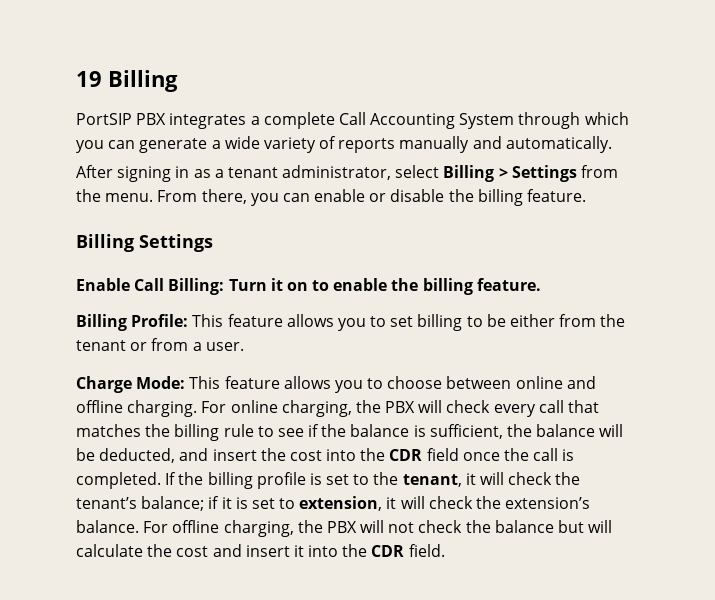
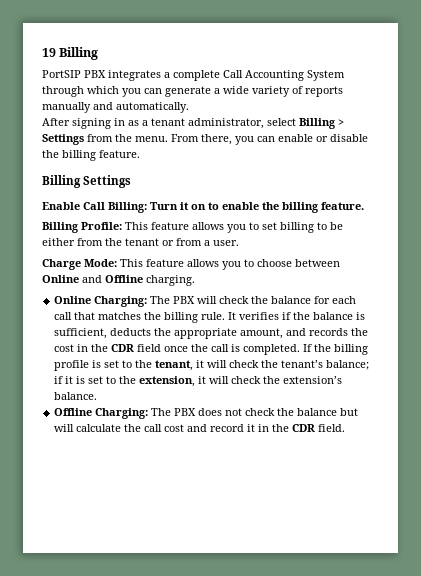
- Charge Mode: This feature allows you to choose between online and offline charging. For online charging, the PBX will check every call that matches the billing rule to see if the balance is sufficient, the balance will be deducted, and insert the cost into the CDR field once the call is completed.
+ Charge Mode: This feature allows you to choose between Online and Offline charging.
+ Online Charging: The PBX will check the balance for each call that matches the billing rule. It verifies if the balance is sufficient, deducts the appropriate amount, and records the cost in the CDR field once the call is completed.
- If the billing profile is set to the tenant, it will check the tenant’s balance; if it is set to extension, it will check the extension’s balance. For offline charging, the PBX will not check the balance but will calculate the cost and insert it into the CDR field.
+ If the billing profile is set to the tenant, it will check the tenant’s balance; if it is set to the extension, it will check the extension’s balance.
+ Offline Charging: The PBX does not check the balance but will calculate the call cost and record it in the CDR field.

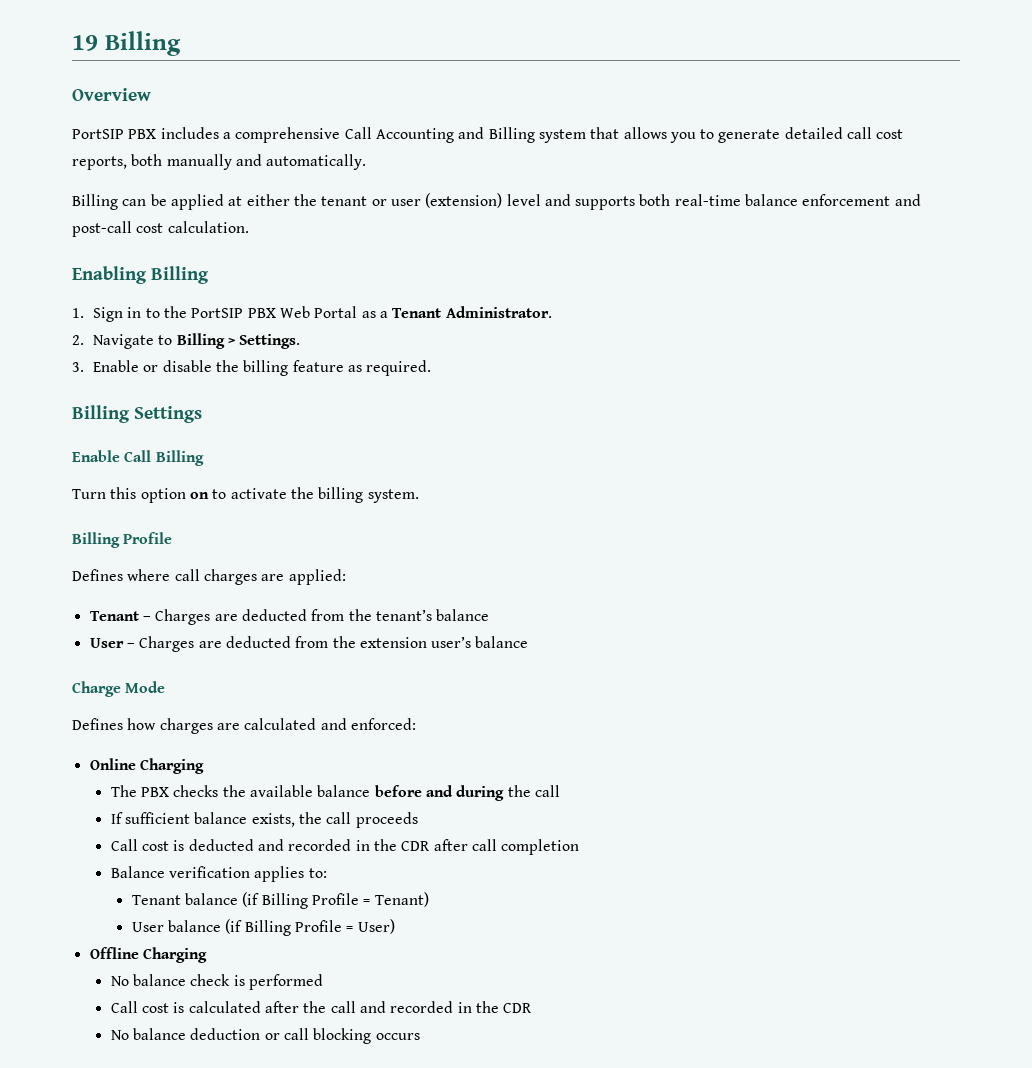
- PortSIP PBX integrates a complete Call Accounting System through which you can generate a wide variety of reports manually and automatically.
- After signing in as a tenant administrator, select Billing > Settings from the menu. From there, you can enable or disable the billing feature.
+ Overview
+ PortSIP PBX includes a comprehensive Call Accounting and Billing system that allows you to generate detailed call cost reports, both manually and automatically.
+ Billing can be applied at either the tenant or user (extension) level and supports both real-time balance enforcement and post-call cost calculation.
+ Enabling Billing
+ 1. Sign in to the PortSIP PBX Web Portal as a Tenant Administrator.
+ 2. Navigate to Billing > Settings.
+ 3. Enable or disable the billing feature as required.
- Enable Call Billing: Turn it on to enable the billing feature.
- Billing Profile: This feature allows you to set billing to be either from the tenant or from a user.
- Charge Mode: This feature allows you to choose between Online and Offline charging.
- Online Charging: The PBX will check the balance for each call that matches the billing rule. It verifies if the balance is sufficient, deducts the appropriate amount, and records the cost in the CDR field once the call is completed. If the billing profile is set to the tenant, it will check the tenant’s balance; if it is set to the extension, it will check the extension’s balance.
- Offline Charging: The PBX does not check the balance but will calculate the call cost and record it in the CDR field.
+ Enable Call Billing
+ Turn this option on to activate the billing system.
+ Billing Profile
+ Defines where call charges are applied:
+ Tenant – Charges are deducted from the tenant’s balance
+ User – Charges are deducted from the extension user’s balance
+ Charge Mode
+ Defines how charges are calculated and enforced:
+ Online Charging
+ The PBX checks the available balance before and during the call
+ If sufficient balance exists, the call proceeds
+ Call cost is deducted and recorded in the CDR after call completion
+ Balance verification applies to:
+ Tenant balance (if Billing Profile = Tenant)
+ User balance (if Billing Profile = User)
+ Offline Charging
+ No balance check is performed
+ Call cost is calculated after the call and recorded in the CDR
+ No balance deduction or call blocking occurs

